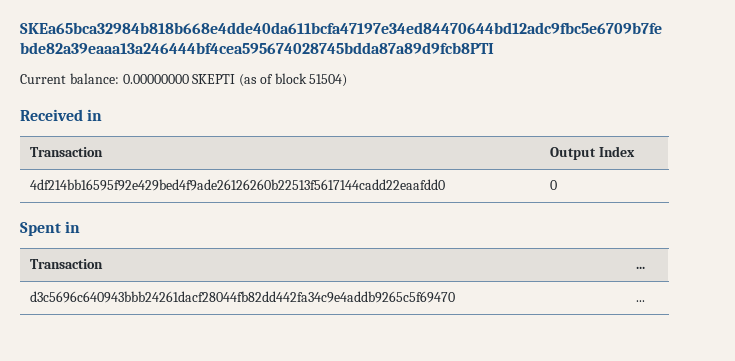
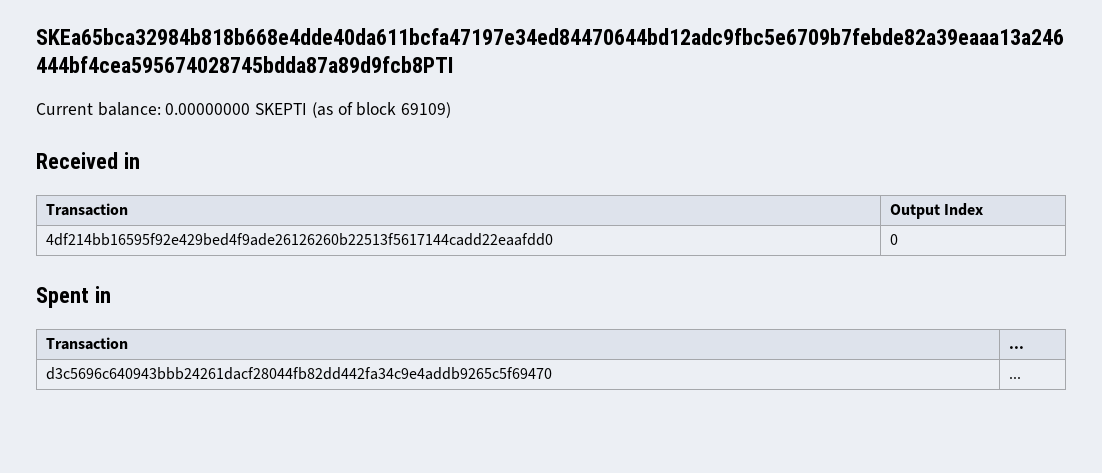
- Current balance: 0.00000000 SKEPTI (as of block 51504)
+ Current balance: 0.00000000 SKEPTI (as of block 69109)

